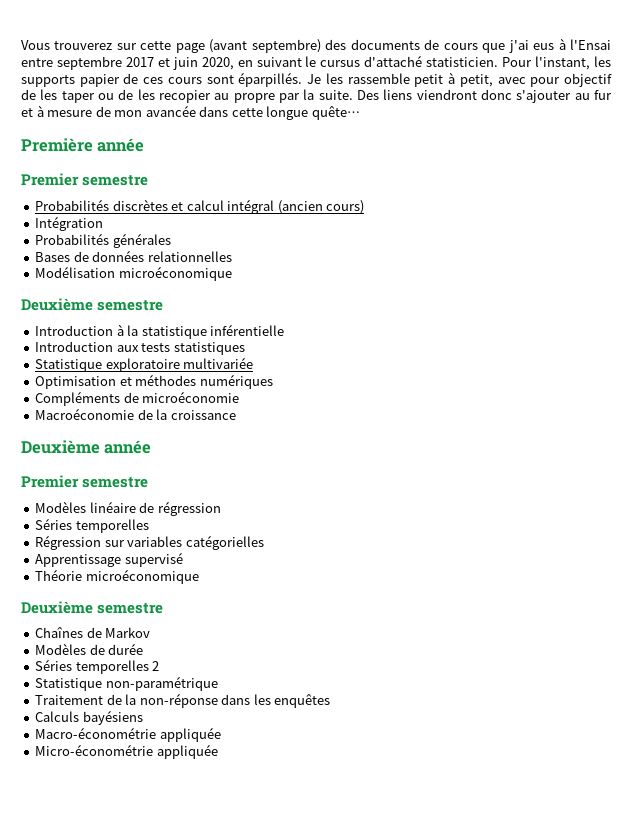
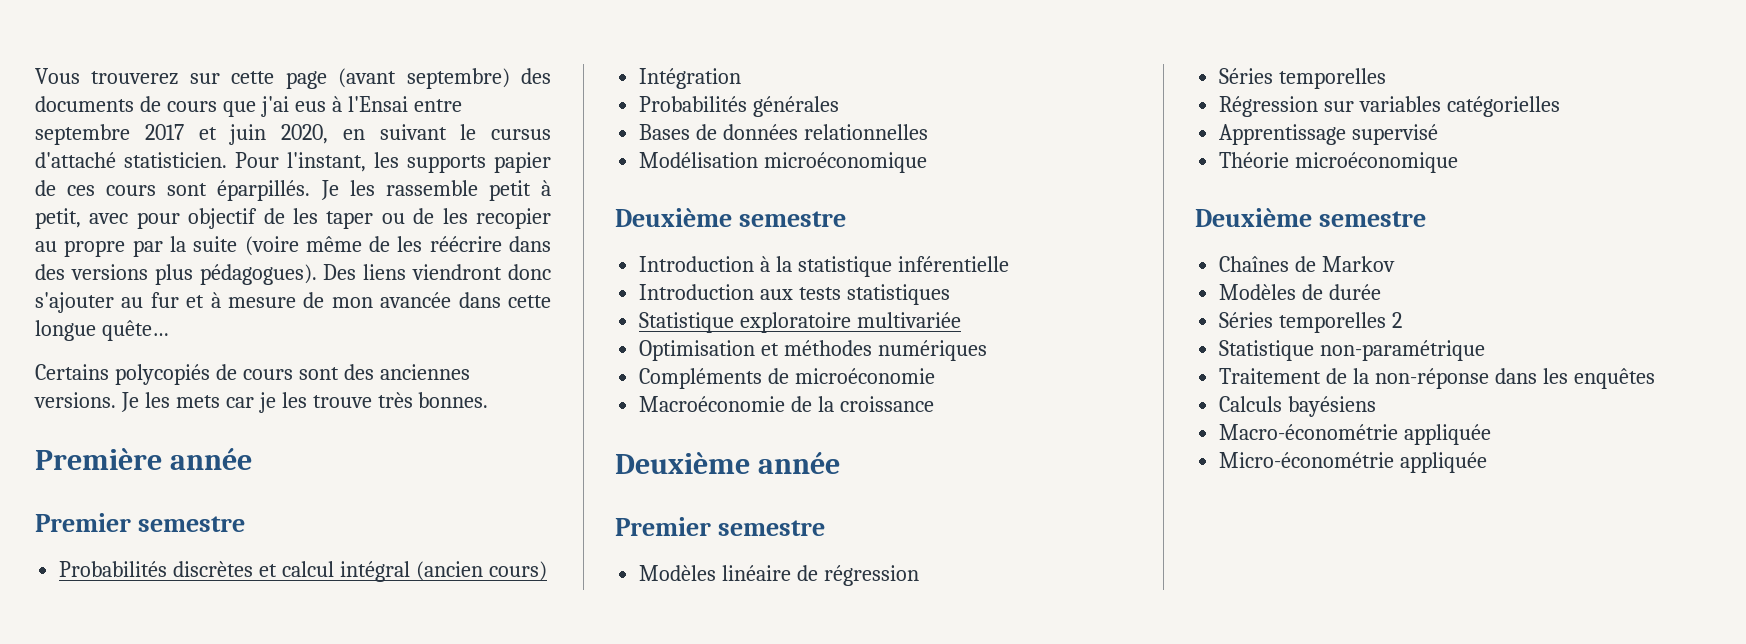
- Je les rassemble petit à petit, avec pour objectif de les taper ou de les recopier au propre par la suite.
+ Je les rassemble petit à petit, avec pour objectif de les taper ou de les recopier au propre par la suite (voire même de les réécrire dans des versions plus pédagogues).
+ Certains polycopiés de cours sont des anciennes versions. Je les mets car je les trouve très bonnes.

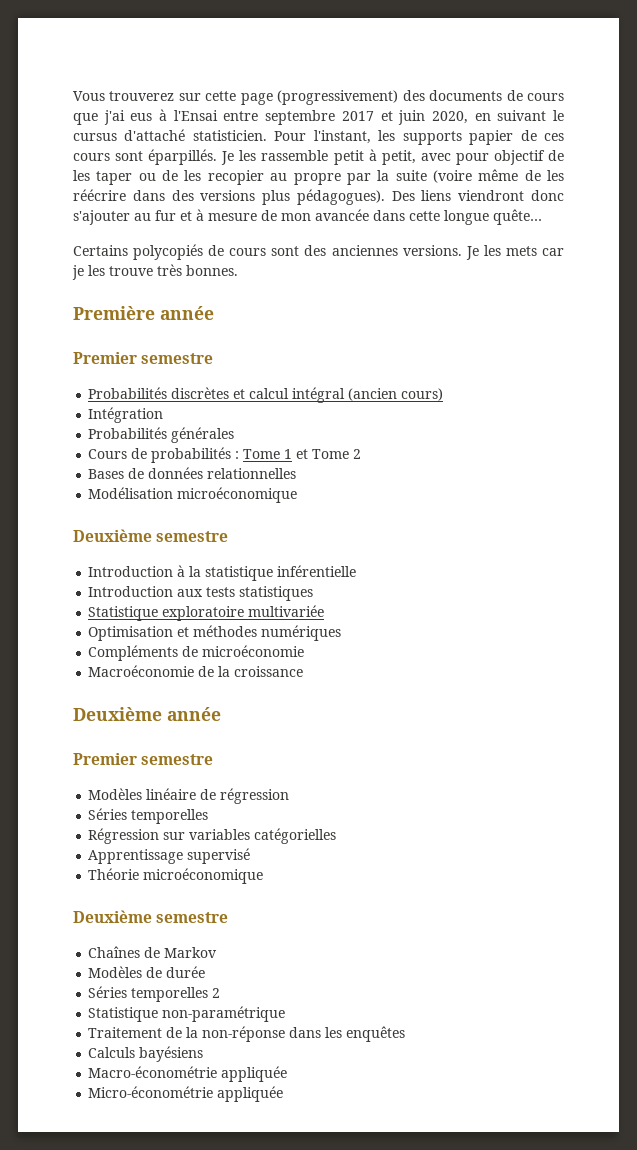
- Vous trouverez sur cette page (avant septembre) des documents de cours que j'ai eus à l'Ensai entre septembre 2017 et juin 2020, en suivant le cursus d'attaché statisticien.
+ Vous trouverez sur cette page (progressivement) des documents de cours que j'ai eus à l'Ensai entre septembre 2017 et juin 2020, en suivant le cursus d'attaché statisticien.
+ Cours de probabilités : Tome 1 et Tome 2

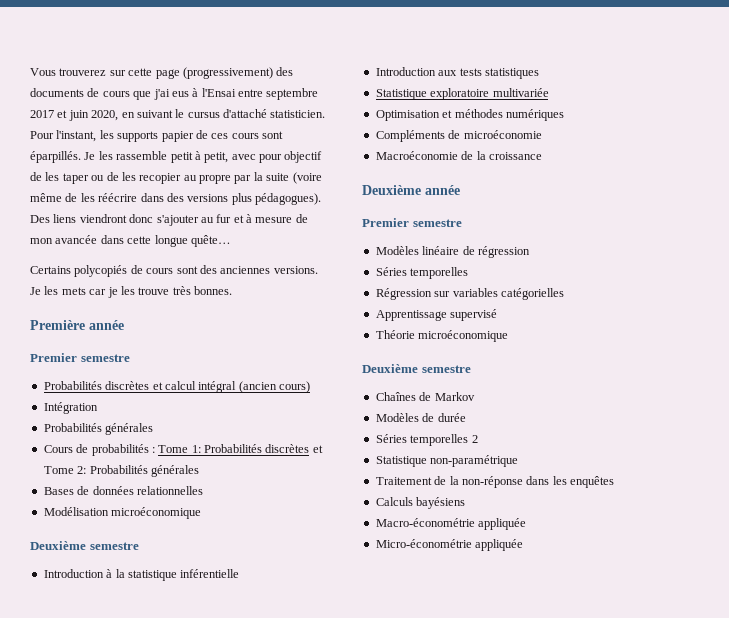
- Cours de probabilités : Tome 1 et Tome 2
+ Cours de probabilités : Tome 1: Probabilités discrètes et Tome 2: Probabilités générales

